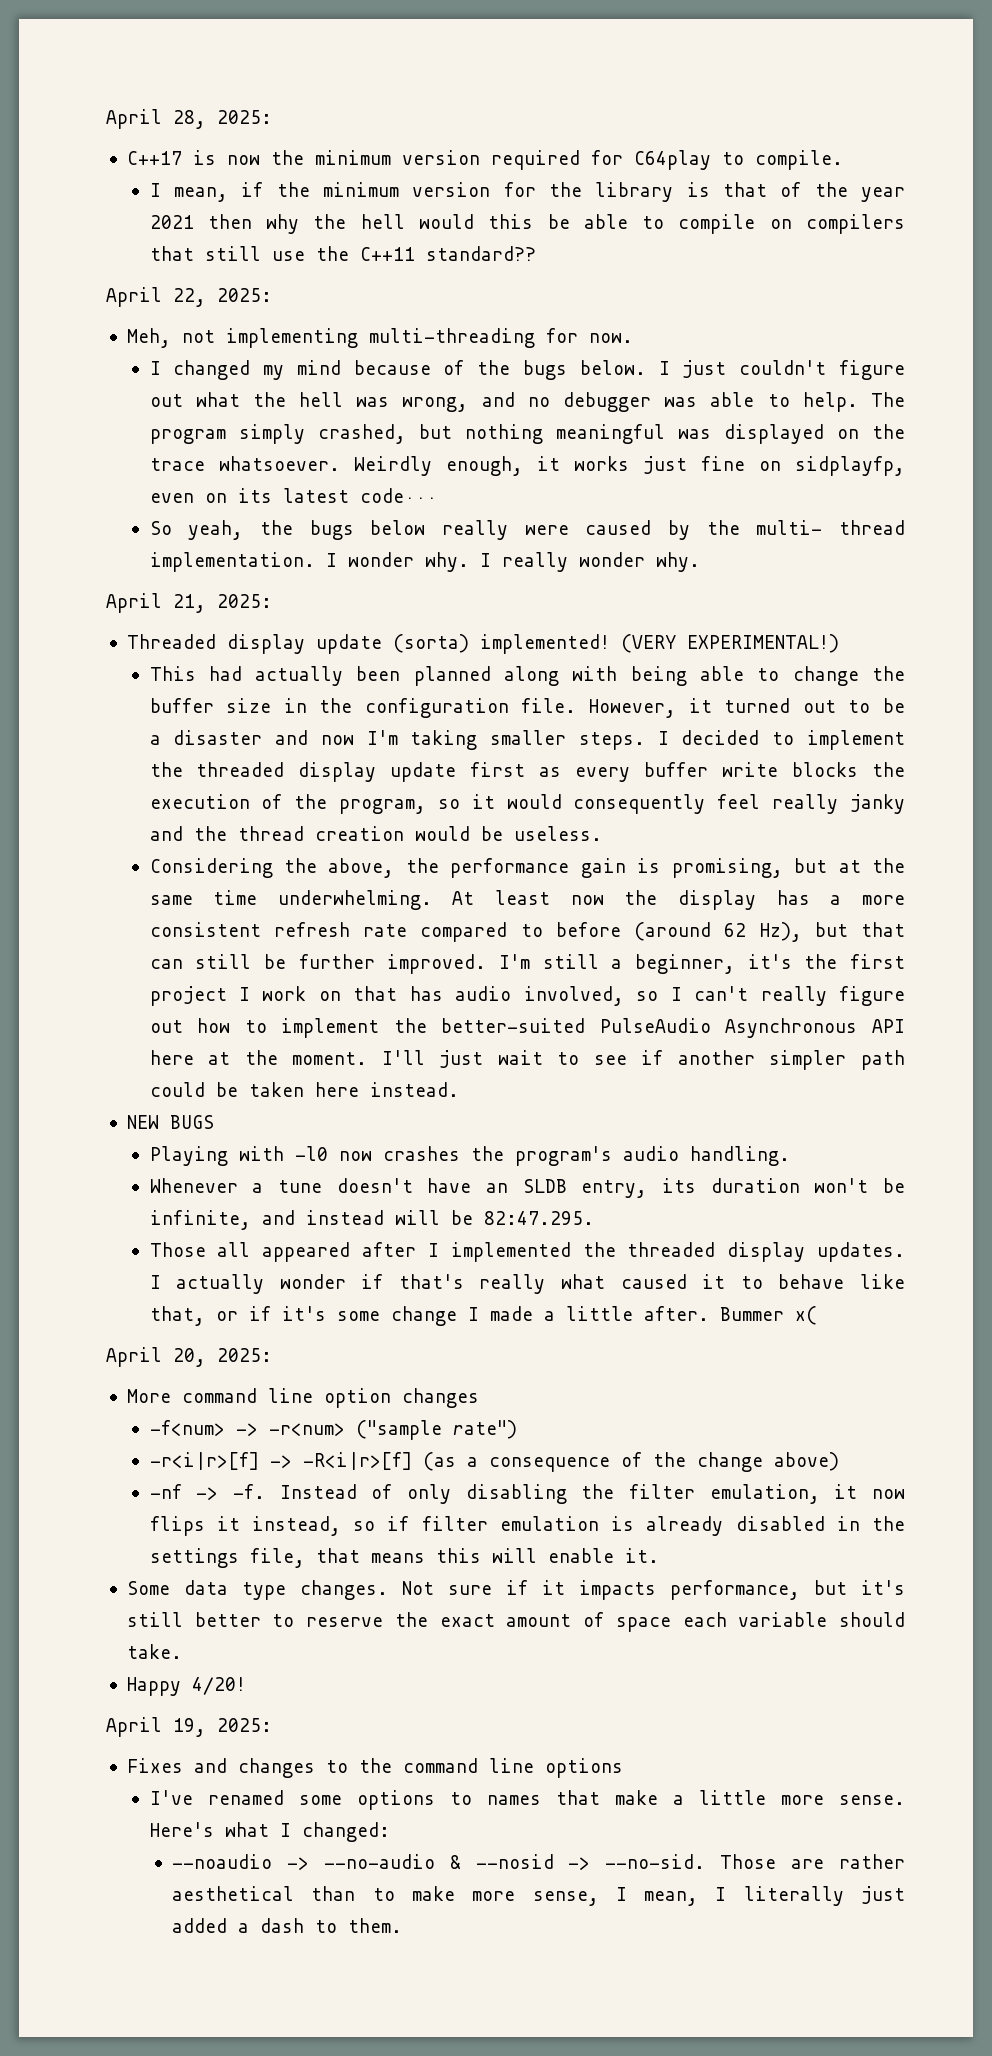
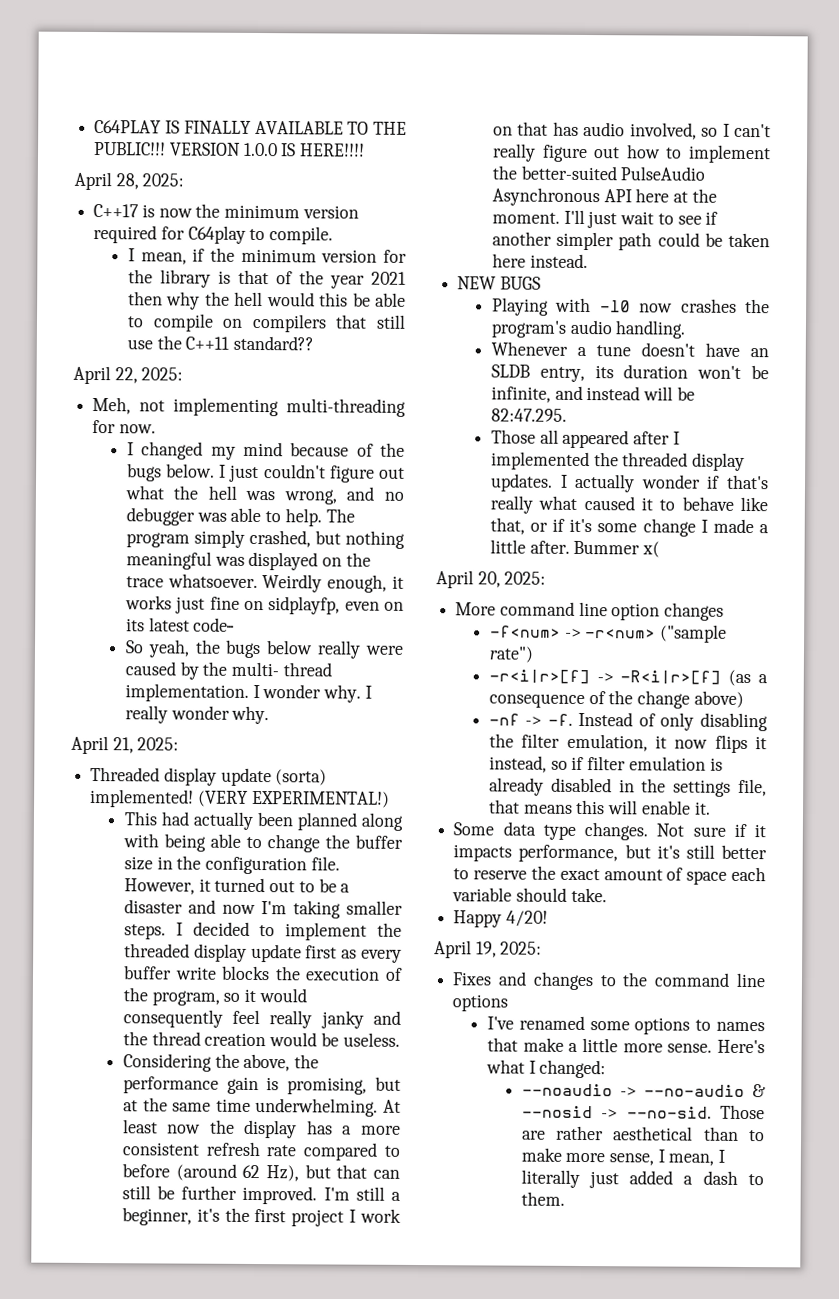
+ C64PLAY IS FINALLY AVAILABLE TO THE PUBLIC!!! VERSION 1.0.0 IS HERE!!!!

